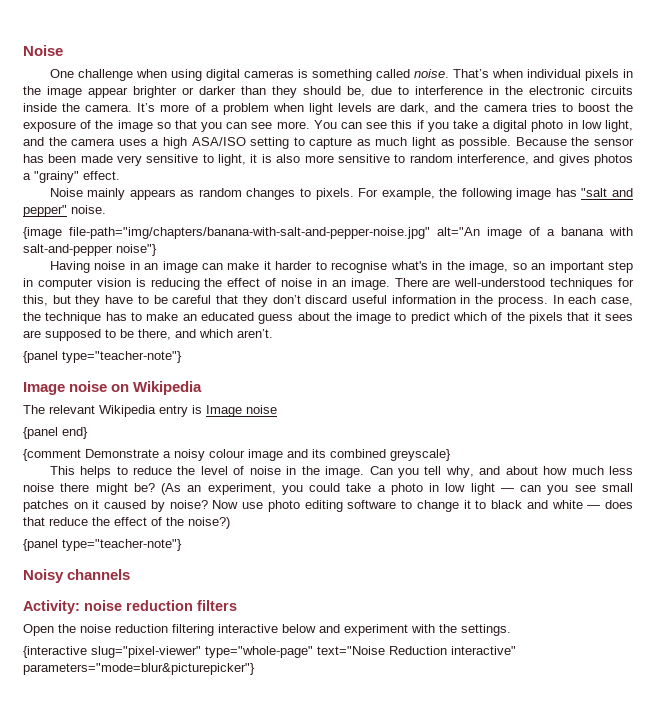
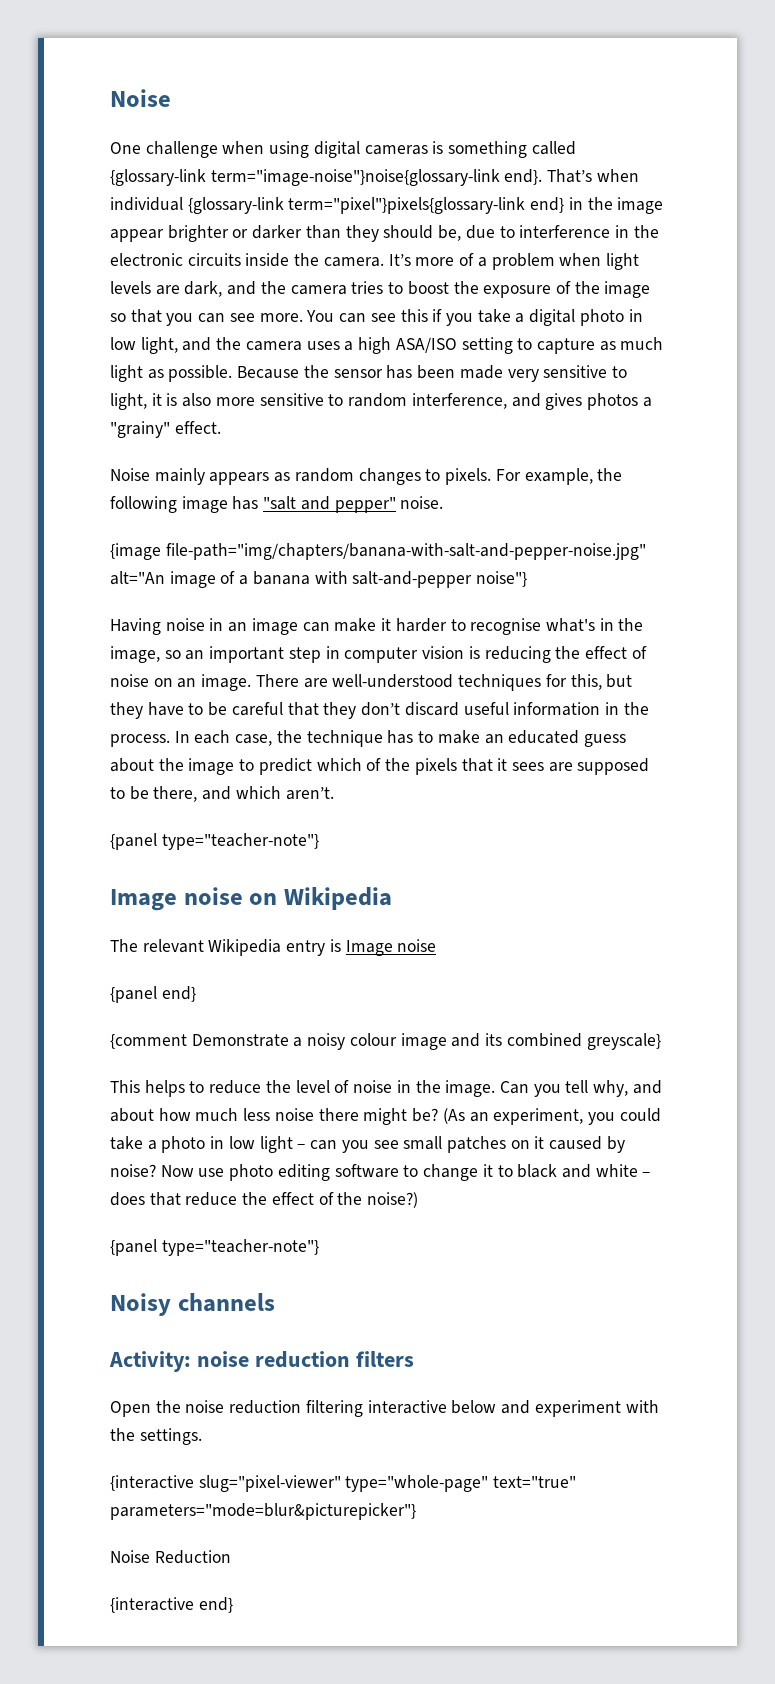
- One challenge when using digital cameras is something called noise. That’s when individual pixels in the image appear brighter or darker than they should be, due to interference in the electronic circuits inside the camera.
+ One challenge when using digital cameras is something called {glossary-link term="image-noise"}noise{glossary-link end}. That’s when individual {glossary-link term="pixel"}pixels{glossary-link end} in the image appear brighter or darker than they should be, due to interference in the electronic circuits inside the camera.
- Having noise in an image can make it harder to recognise what's in the image, so an important step in computer vision is reducing the effect of noise in an image.
+ Having noise in an image can make it harder to recognise what's in the image, so an important step in computer vision is reducing the effect of noise on an image.
- (As an experiment, you could take a photo in low light — can you see small patches on it caused by noise?
+ (As an experiment, you could take a photo in low light – can you see small patches on it caused by noise?
- Now use photo editing software to change it to black and white — does that reduce the effect of the noise?)
+ Now use photo editing software to change it to black and white – does that reduce the effect of the noise?)
- {interactive slug="pixel-viewer" type="whole-page" text="Noise Reduction interactive" parameters="mode=blur&picturepicker"}
+ {interactive slug="pixel-viewer" type="whole-page" text="true" parameters="mode=blur&picturepicker"}
+ Noise Reduction
+ {interactive end}

